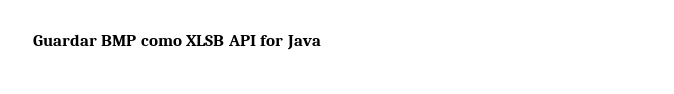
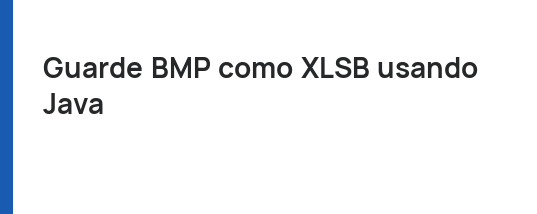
- Guardar BMP como XLSB API for Java
+ Guarde BMP como XLSB usando Java

